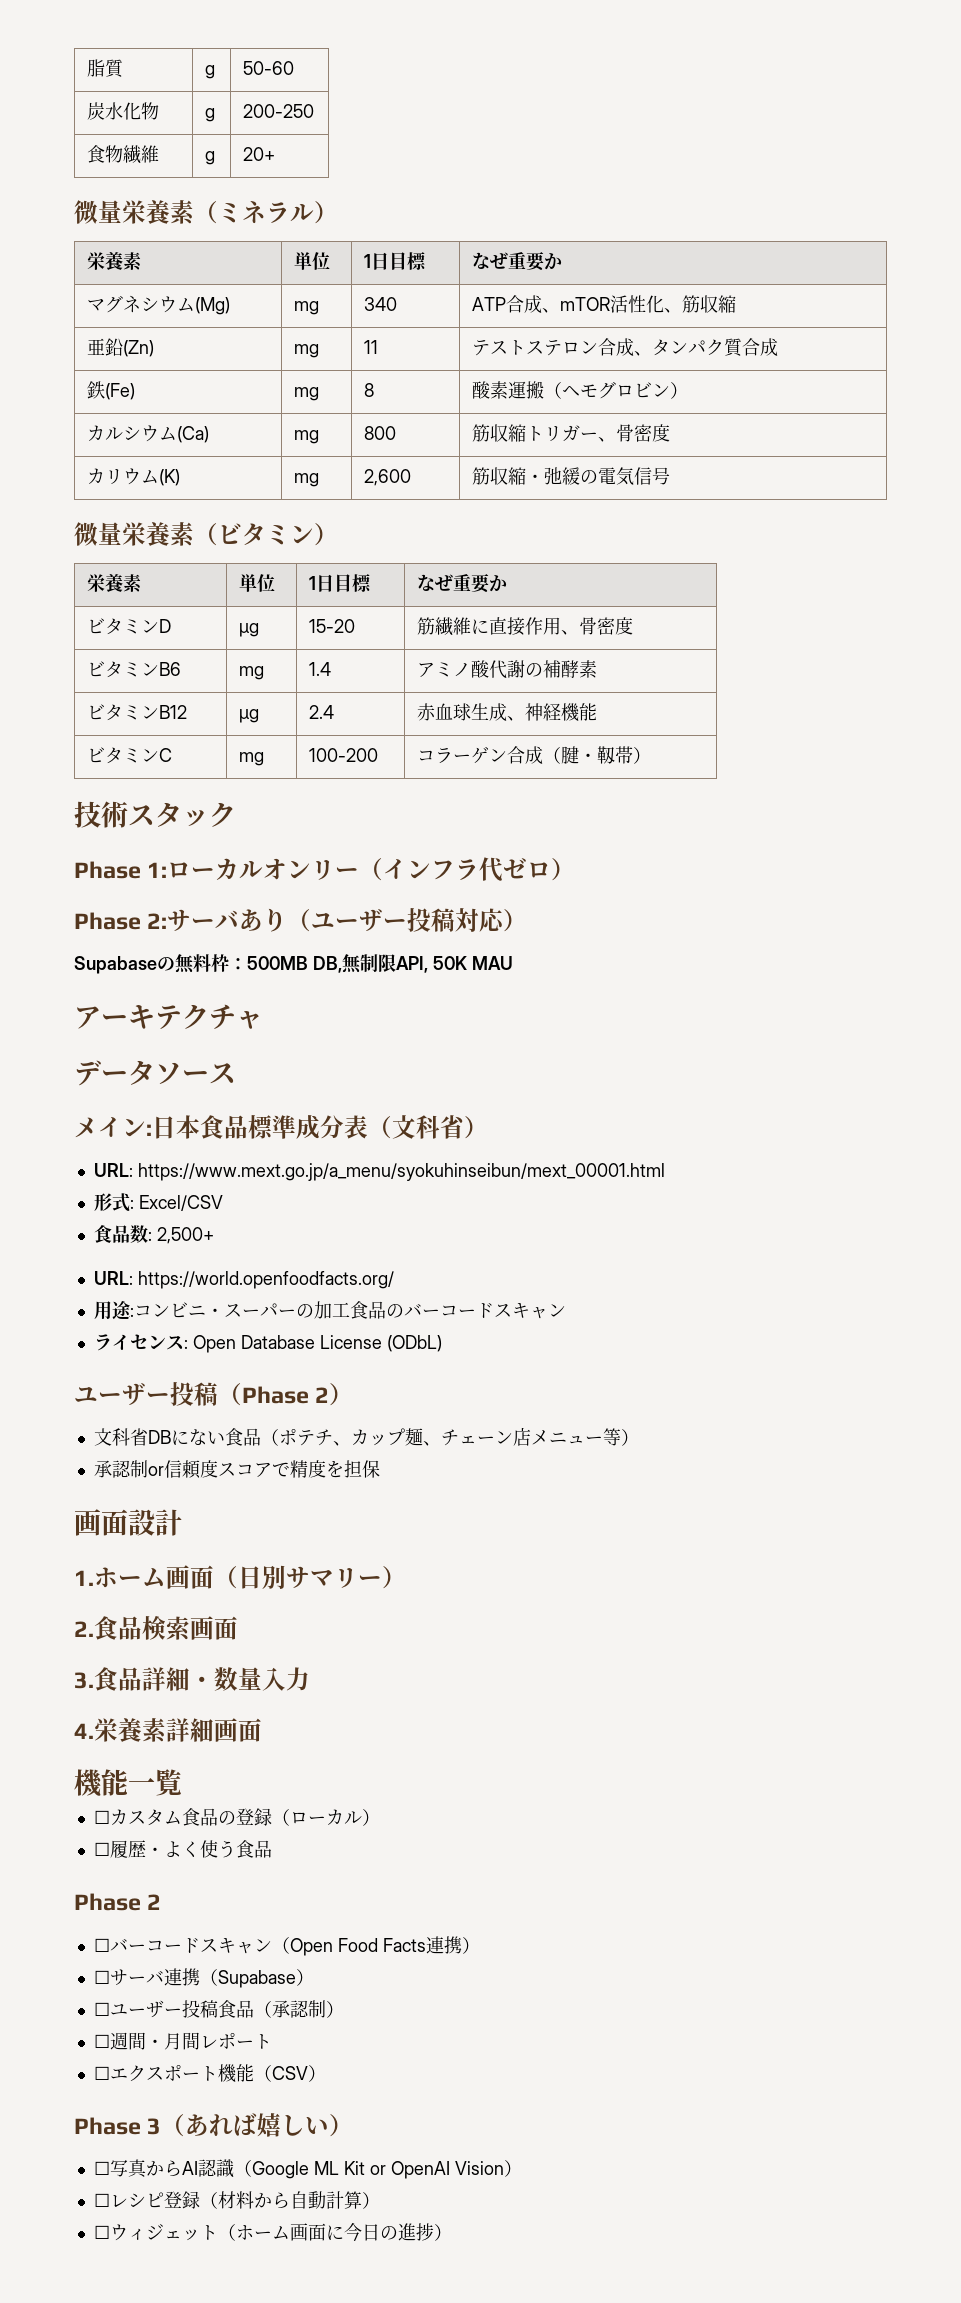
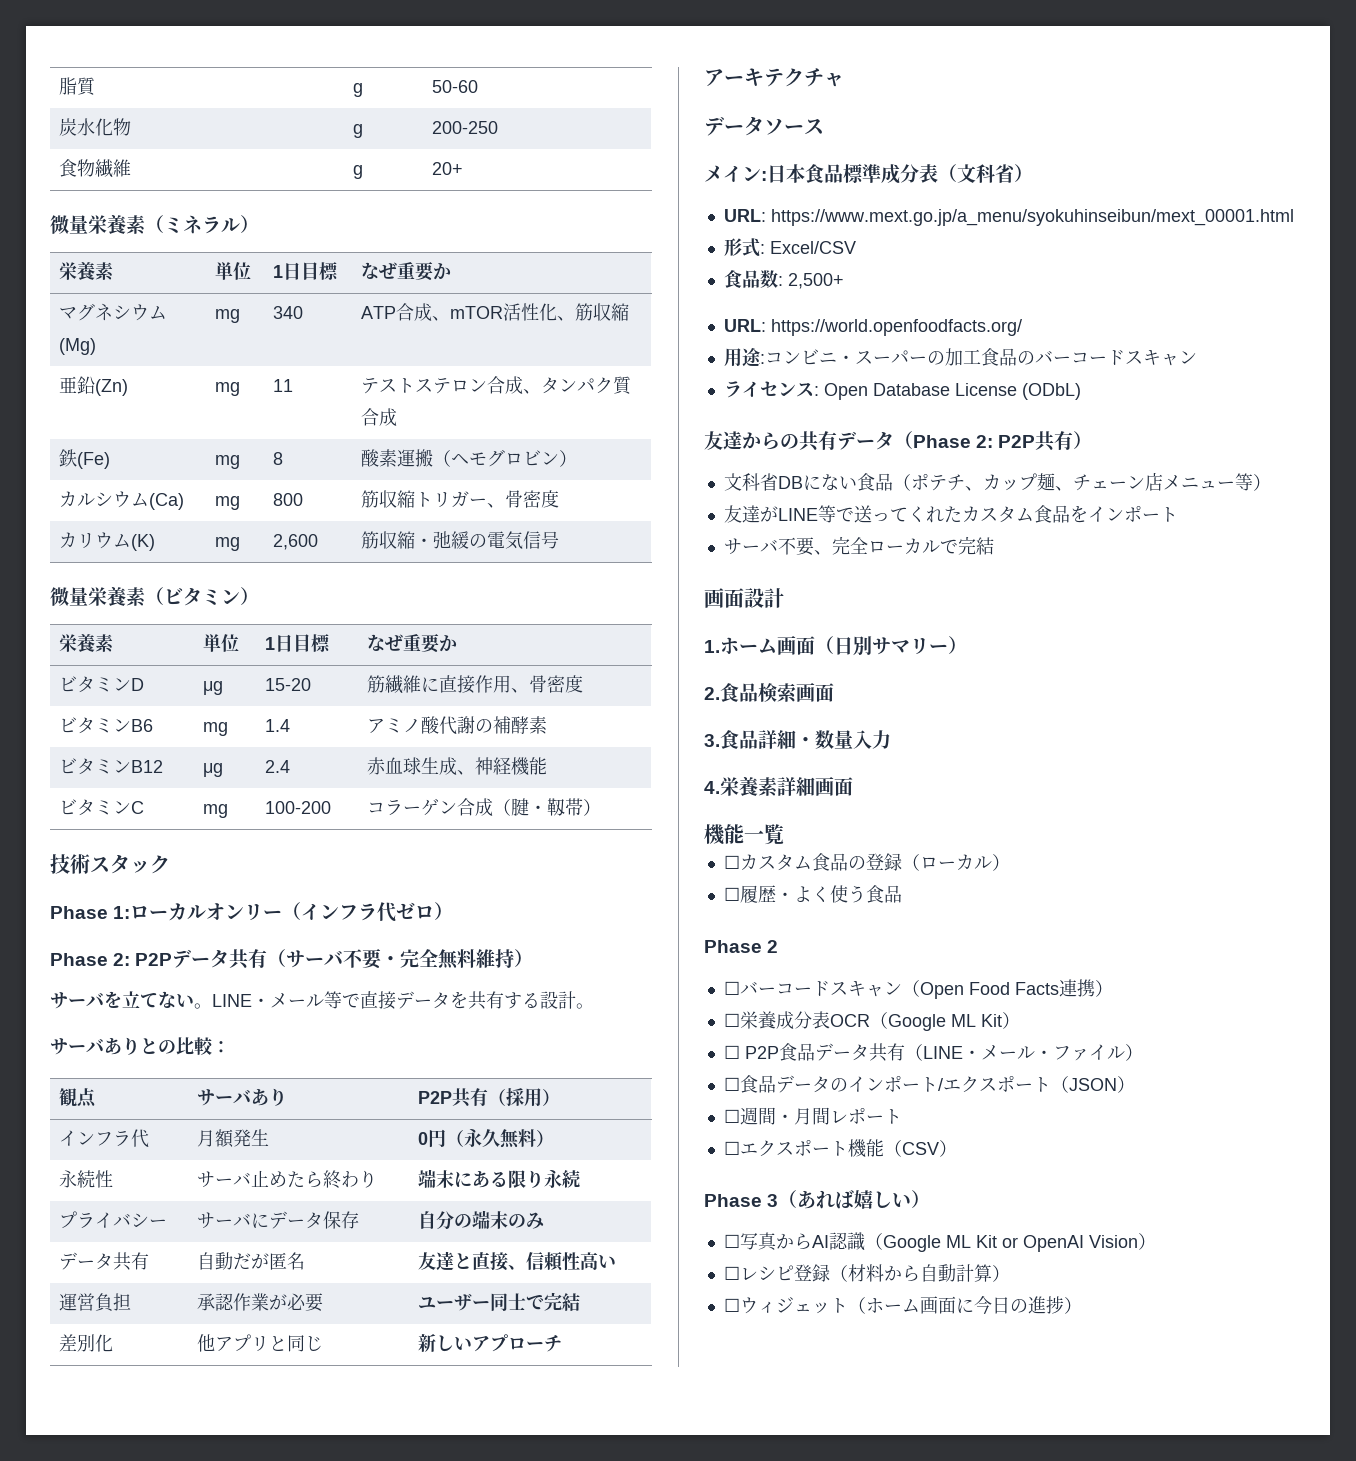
- Phase 2:サーバあり（ユーザー投稿対応）
- Supabaseの無料枠：500MB DB,無制限API, 50K MAU
+ Phase 2: P2Pデータ共有（サーバ不要・完全無料維持）
+ サーバを立てない。LINE・メール等で直接データを共有する設計。
+ サーバありとの比較：
+ 観点 | サーバあり | P2P共有（採用）
+ インフラ代 | 月額発生 | 0円（永久無料）
+ 永続性 | サーバ止めたら終わり | 端末にある限り永続
+ プライバシー | サーバにデータ保存 | 自分の端末のみ
+ データ共有 | 自動だが匿名 | 友達と直接、信頼性高い
+ 運営負担 | 承認作業が必要 | ユーザー同士で完結
+ 差別化 | 他アプリと同じ | 新しいアプローチ
- ユーザー投稿（Phase 2）
+ 友達からの共有データ（Phase 2: P2P共有）
- 承認制or信頼度スコアで精度を担保
+ 友達がLINE等で送ってくれたカスタム食品をインポート
+ サーバ不要、完全ローカルで完結
- ☐サーバ連携（Supabase）
- ☐ユーザー投稿食品（承認制）
+ ☐栄養成分表OCR（Google ML Kit）
+ ☐ P2P食品データ共有（LINE・メール・ファイル）
+ ☐食品データのインポート/エクスポート（JSON）

